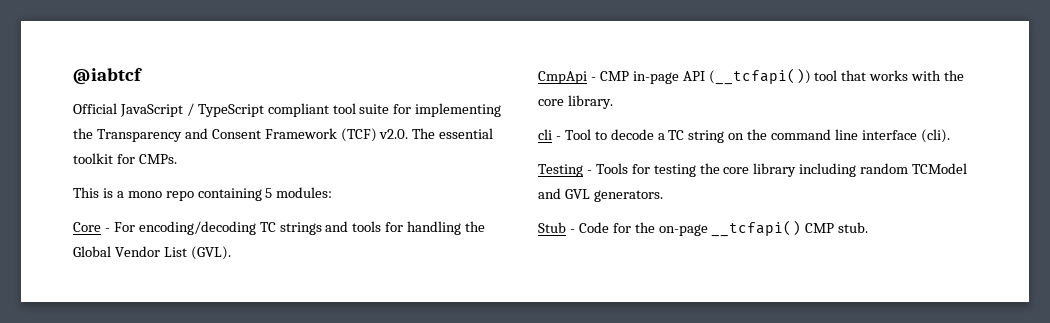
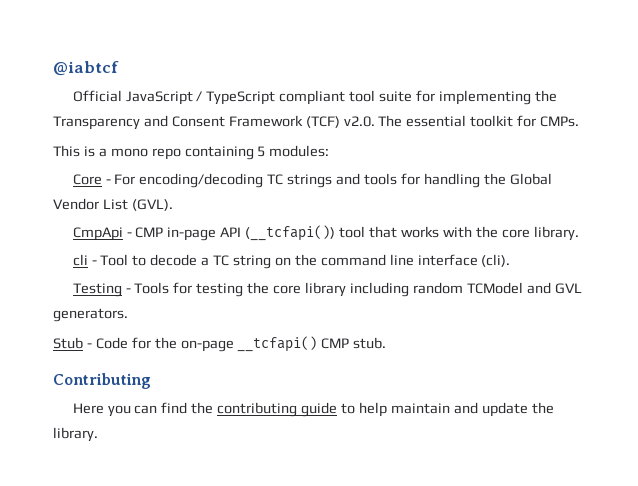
+ Contributing
+ Here you can find the contributing guide to help maintain and update the library.

